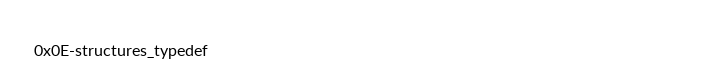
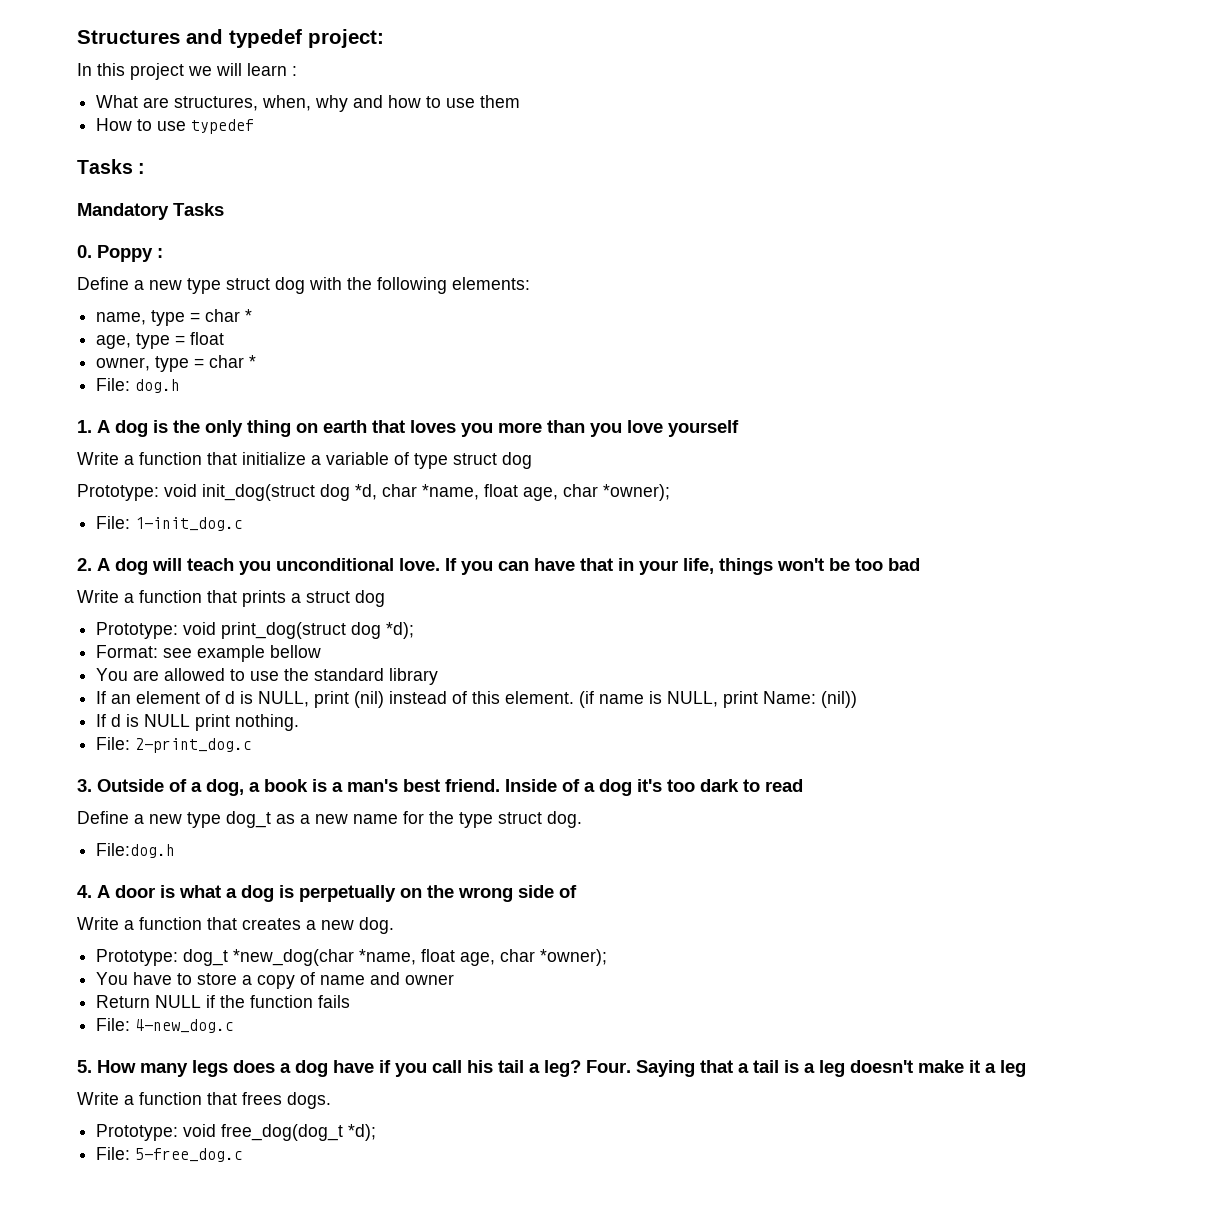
- 0x0E-structures_typedef
+ Structures and typedef project:
+ In this project we will learn :
+ What are structures, when, why and how to use them
+ How to use typedef
+ Tasks :
+ Mandatory Tasks
+ 0. Poppy :
+ Define a new type struct dog with the following elements:
+ name, type = char *
+ age, type = float
+ owner, type = char *
+ File: dog.h
+ 1. A dog is the only thing on earth that loves you more than you love yourself
+ Write a function that initialize a variable of type struct dog
+ Prototype: void init_dog(struct dog *d, char *name, float age, char *owner);
+ File: 1-init_dog.c
+ 2. A dog will teach you unconditional love. If you can have that in your life, things won't be too bad
+ Write a function that prints a struct dog
+ Prototype: void print_dog(struct dog *d);
+ Format: see example bellow
+ You are allowed to use the standard library
+ If an element of d is NULL, print (nil) instead of this element. (if name is NULL, print Name: (nil))
+ If d is NULL print nothing.
+ File: 2-print_dog.c
+ 3. Outside of a dog, a book is a man's best friend. Inside of a dog it's too dark to read
+ Define a new type dog_t as a new name for the type struct dog.
+ File:dog.h
+ 4. A door is what a dog is perpetually on the wrong side of
+ Write a function that creates a new dog.
+ Prototype: dog_t *new_dog(char *name, float age, char *owner);
+ You have to store a copy of name and owner
+ Return NULL if the function fails
+ File: 4-new_dog.c
+ 5. How many legs does a dog have if you call his tail a leg? Four. Saying that a tail is a leg doesn't make it a leg
+ Write a function that frees dogs.
+ Prototype: void free_dog(dog_t *d);
+ File: 5-free_dog.c

